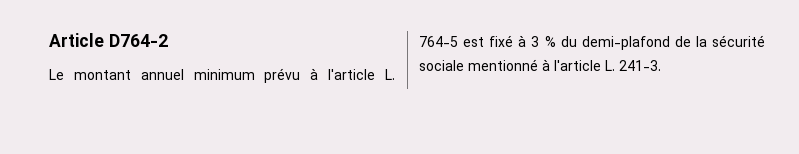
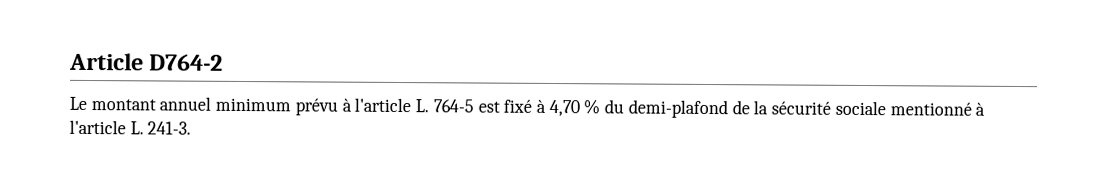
- Le montant annuel minimum prévu à l'article L. 764-5 est fixé à 3 % du demi-plafond de la sécurité sociale mentionné à l'article L. 241-3.
+ Le montant annuel minimum prévu à l'article L. 764-5 est fixé à 4,70 % du demi-plafond de la sécurité sociale mentionné à l'article L. 241-3.

